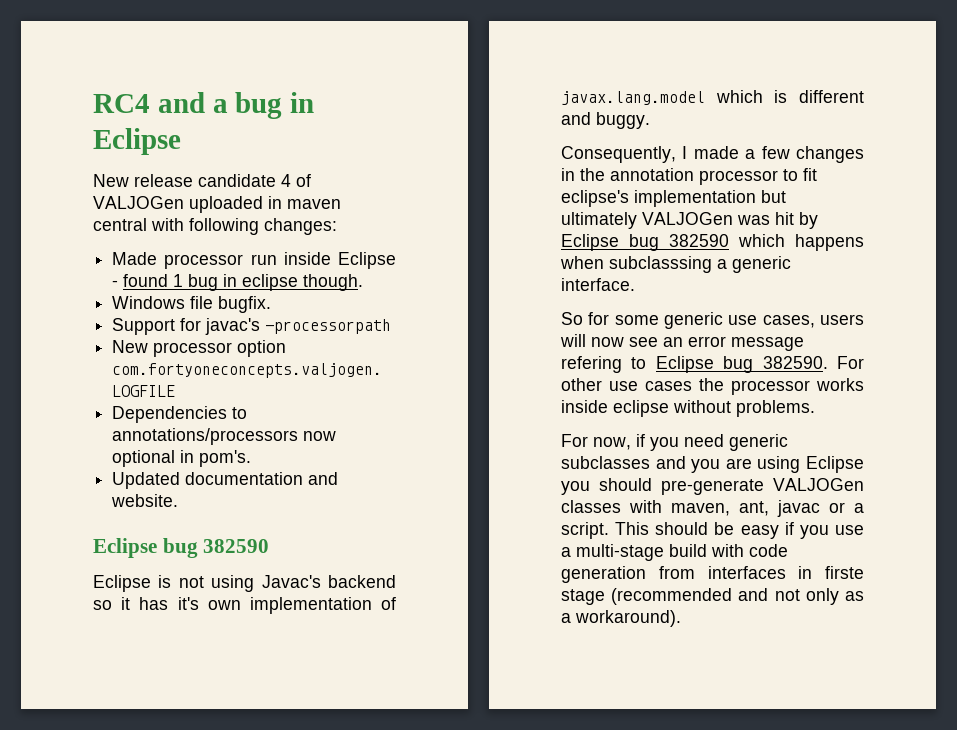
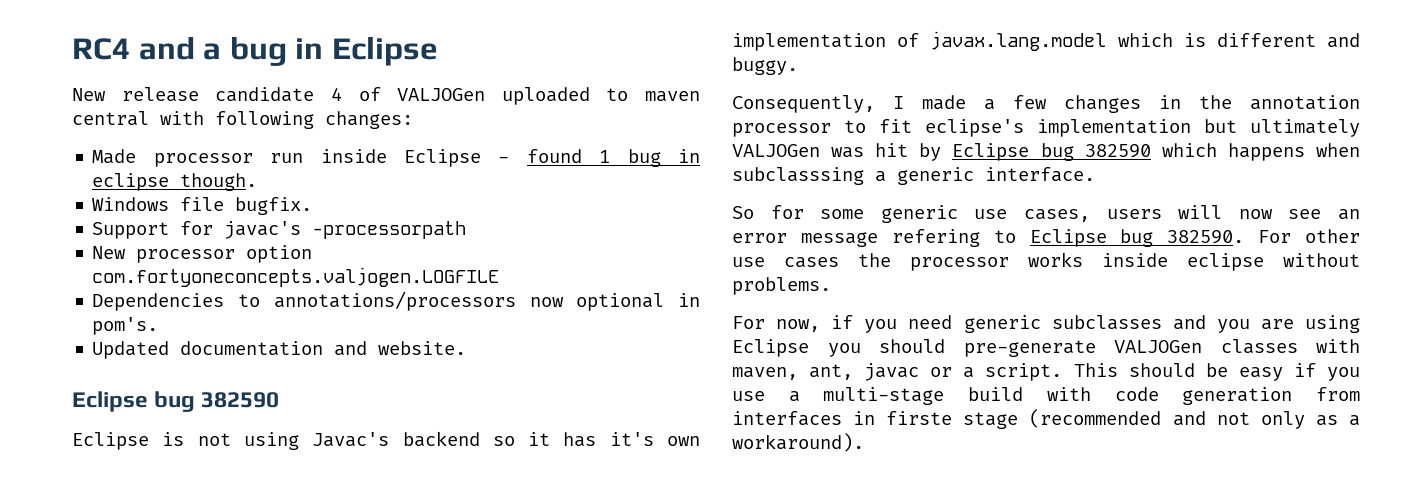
- New release candidate 4 of VALJOGen uploaded in maven central with following changes:
+ New release candidate 4 of VALJOGen uploaded to maven central with following changes:

